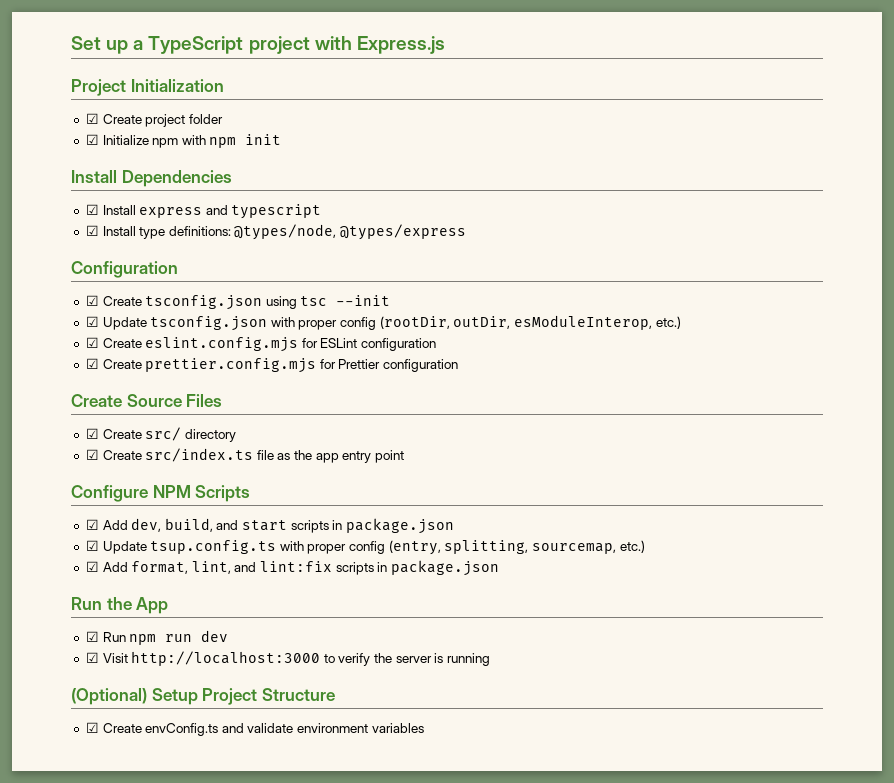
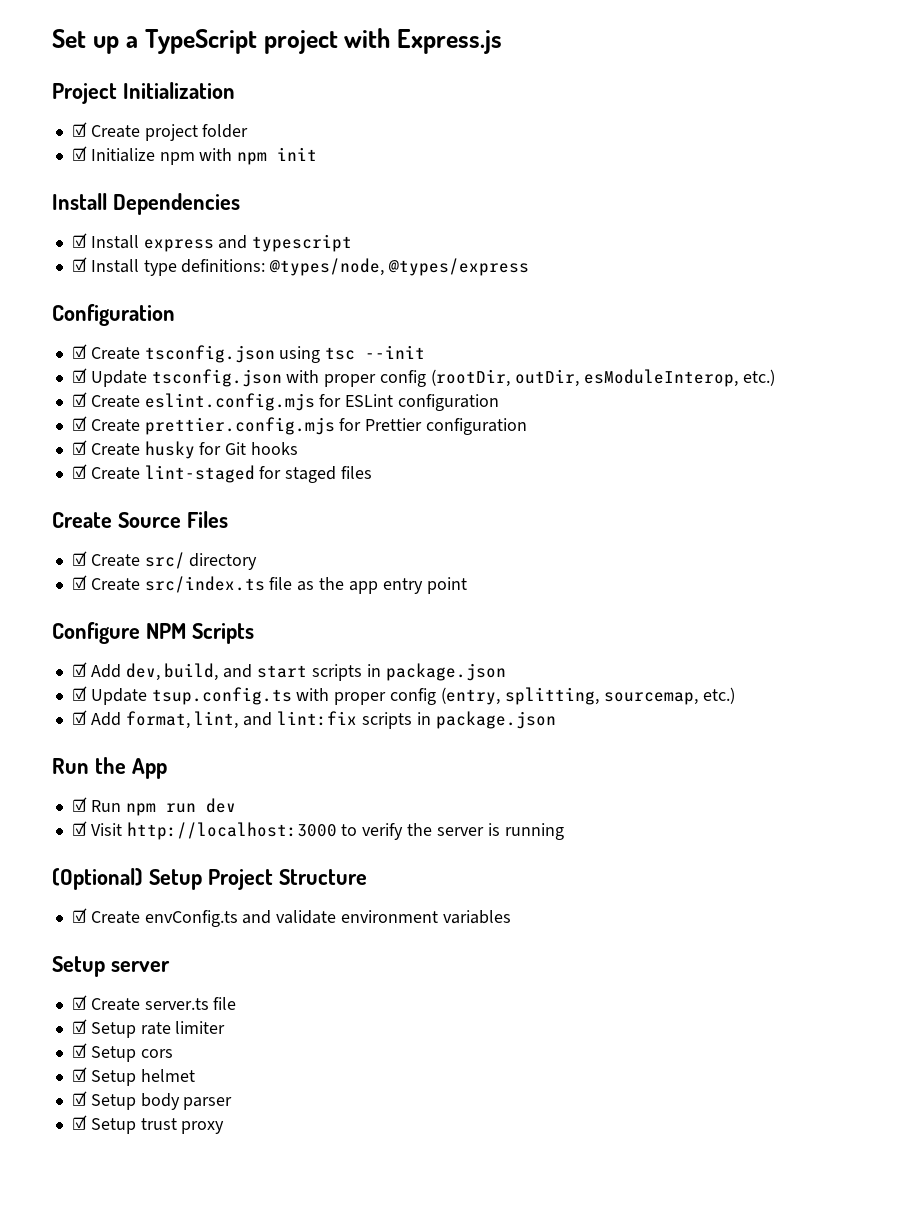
+ ☑ Create husky for Git hooks
+ ☑ Create lint-staged for staged files
+ Setup server
+ ☑ Create server.ts file
+ ☑ Setup rate limiter
+ ☑ Setup cors
+ ☑ Setup helmet
+ ☑ Setup body parser
+ ☑ Setup trust proxy

